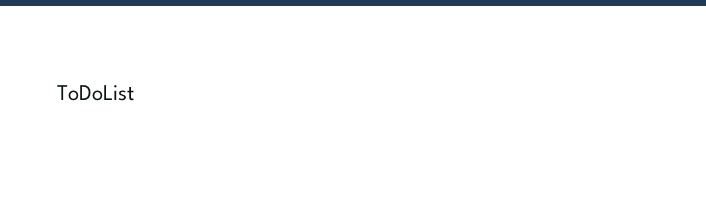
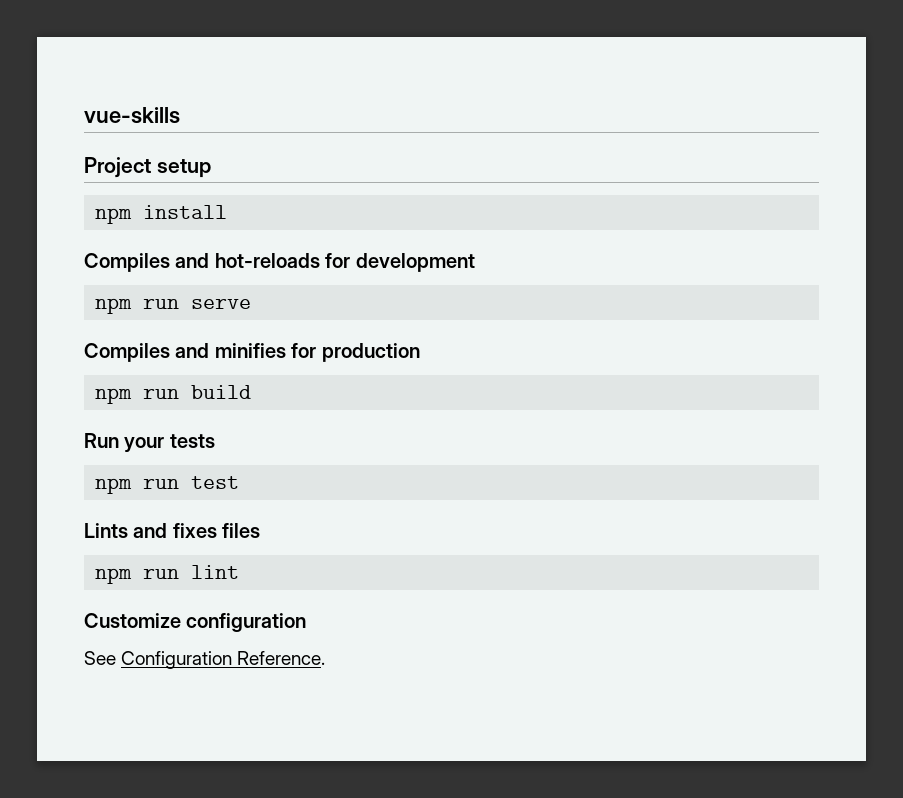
- ToDoList
+ vue-skills
+ Project setup
+ npm install
+ Compiles and hot-reloads for development
+ npm run serve
+ Compiles and minifies for production
+ npm run build
+ Run your tests
+ npm run test
+ Lints and fixes files
+ npm run lint
+ Customize configuration
+ See Configuration Reference.

